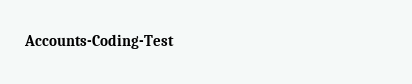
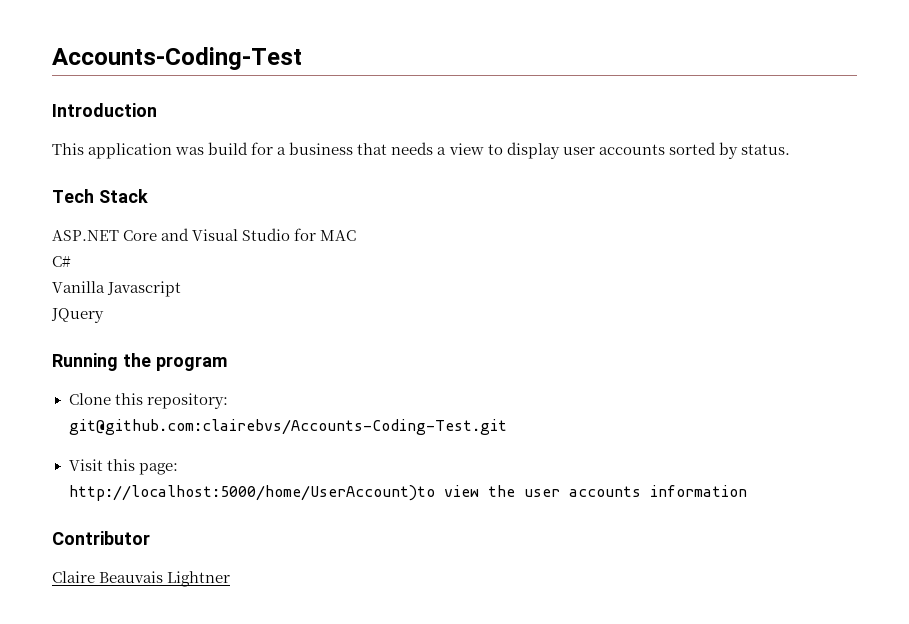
+ Introduction
+ This application was build for a business that needs a view to display user accounts sorted by status.
+ Tech Stack
+ ASP.NET Core and Visual Studio for MAC
+ C#
+ Vanilla Javascript
+ JQuery
+ Running the program
+ Clone this repository:
+ git@github.com:clairebvs/Accounts-Coding-Test.git
+ Visit this page:
+ http://localhost:5000/home/UserAccount)to view the user accounts information
+ Contributor
+ Claire Beauvais Lightner

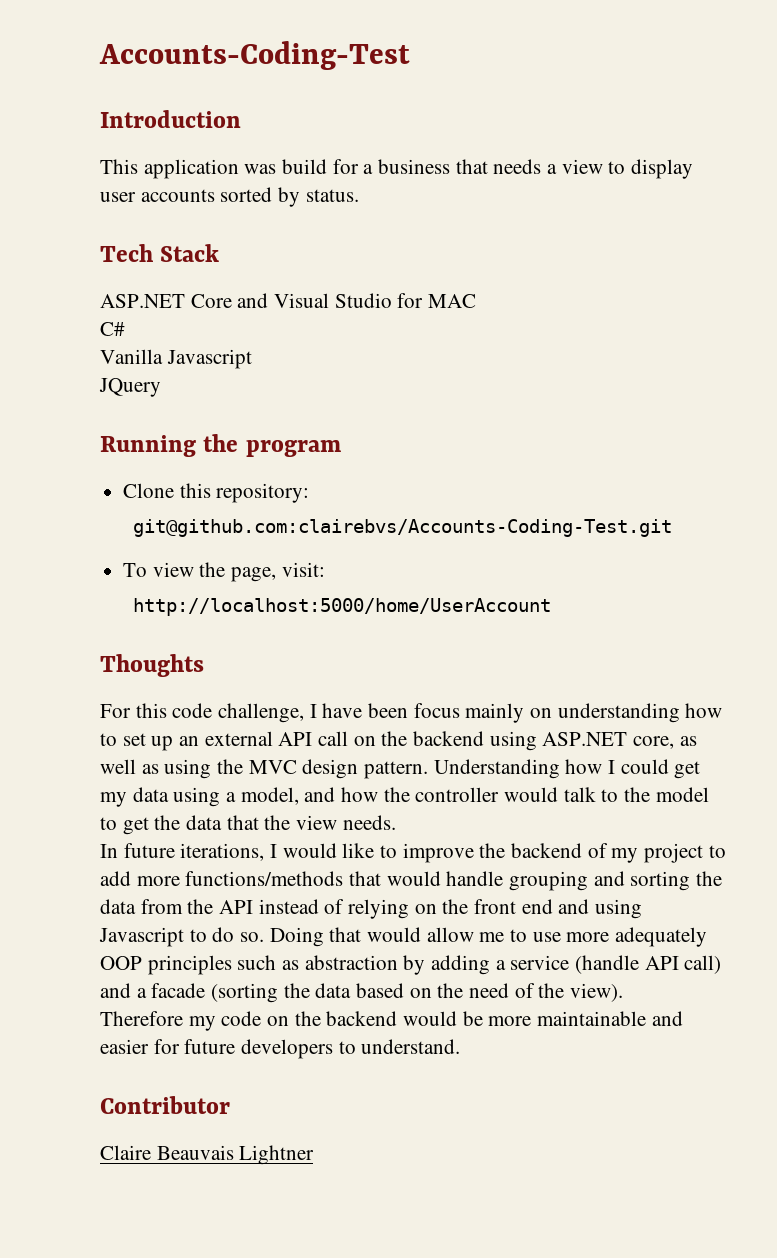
- Visit this page:
- http://localhost:5000/home/UserAccount)to view the user accounts information
+ To view the page, visit:
+ http://localhost:5000/home/UserAccount
+ Thoughts
+ For this code challenge, I have been focus mainly on understanding how to set up an external API call on the backend using ASP.NET core, as well as using the MVC design pattern. Understanding how I could get my data using a model, and how the controller would talk to the model to get the data that the view needs.
+ In future iterations, I would like to improve the backend of my project to add more functions/methods that would handle grouping and sorting the data from the API instead of relying on the front end and using Javascript to do so. Doing that would allow me to use more adequately OOP principles such as abstraction by adding a service (handle API call) and a facade (sorting the data based on the need of the view).
+ Therefore my code on the backend would be more maintainable and easier for future developers to understand.

